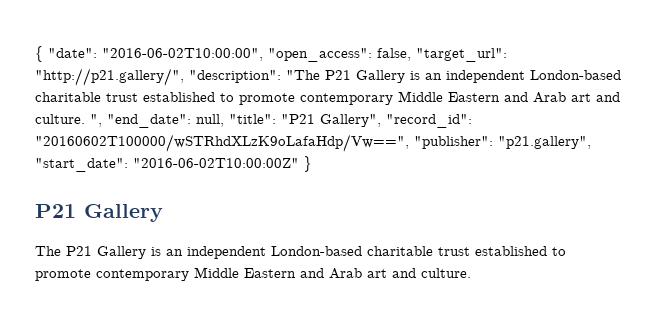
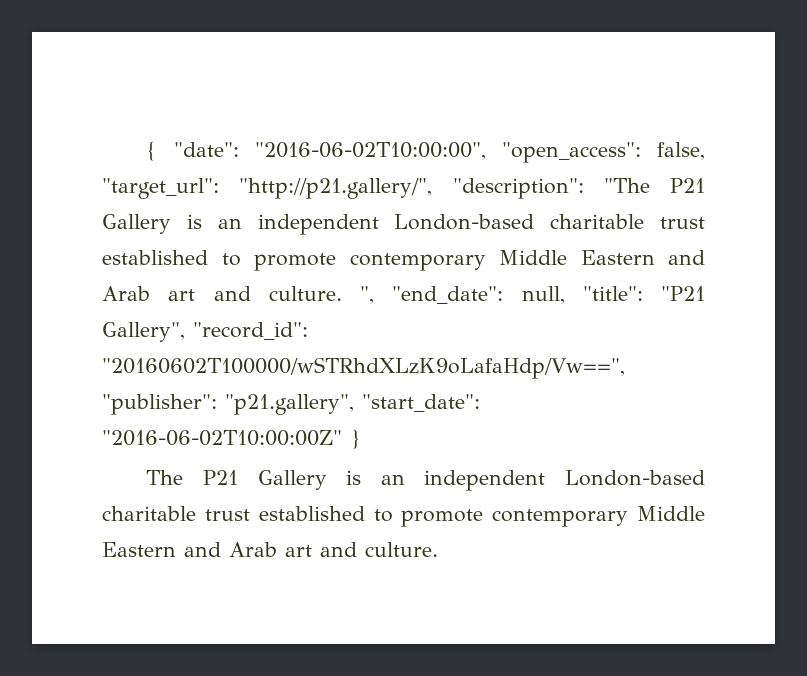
  ", "end_date": null, "title": "P21 Gallery", "record_id": "20160602T100000/wSTRhdXLzK9oLafaHdp/Vw==", "publisher": "p21.gallery", "start_date": "2016-06-02T10:00:00Z" }
- P21 Gallery

